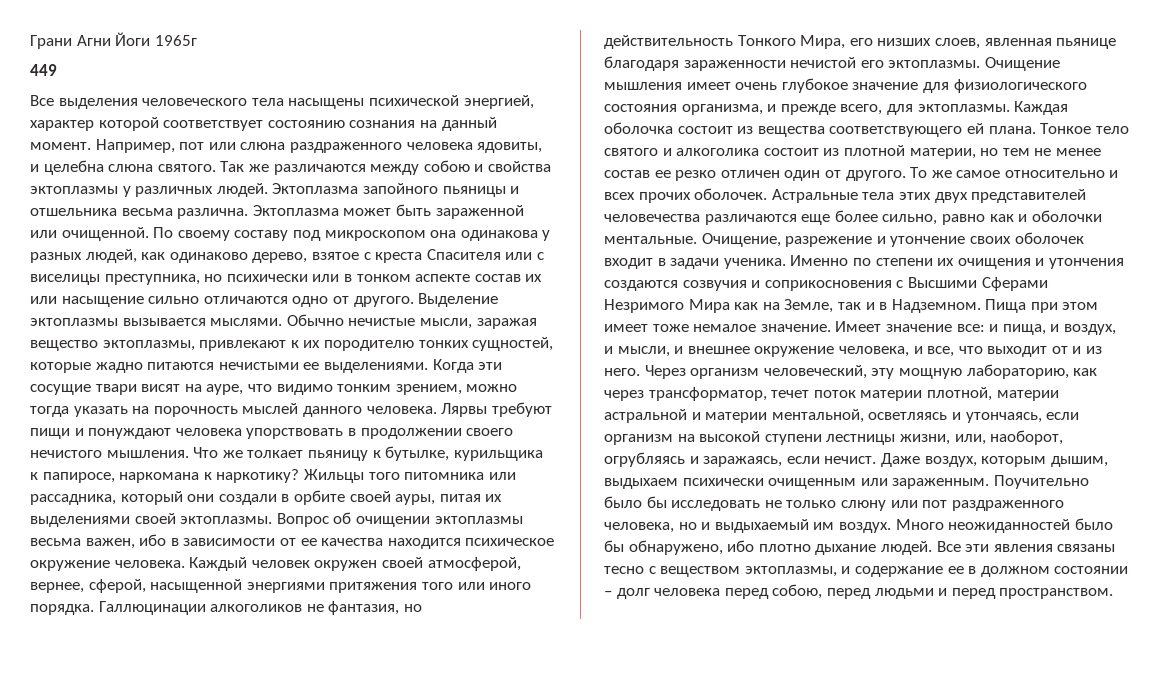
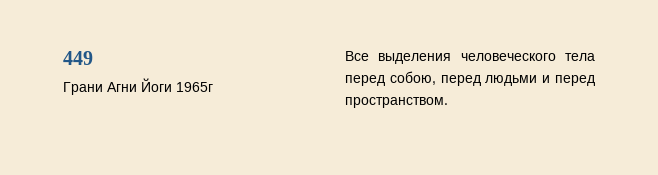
+ 449
- 449
- Все выделения человеческого тела насыщены психической энергией, характер которой соответствует состоянию сознания на данный момент. Например, пот или слюна раздраженного человека ядовиты, и целебна слюна святого. Так же различаются между собою и свойства эктоплазмы у различных людей. Эктоплазма запойного пьяницы и отшельника весьма различна. Эктоплазма может быть зараженной или очищенной. По своему составу под микроскопом она одинакова у разных людей, как одинаково дерево, взятое с креста Спасителя или с виселицы преступника, но психически или в тонком аспекте состав их или насыщение сильно отличаются одно от другого. Выделение эктоплазмы вызывается мыслями. Обычно нечистые мысли, заражая вещество эктоплазмы, привлекают к их породителю тонких сущностей, которые жадно питаются нечистыми ее выделениями. Когда эти сосущие твари висят на ауре, что видимо тонким зрением, можно тогда указать на порочность мыслей данного человека. Лярвы требуют пищи и понуждают человека упорствовать в продолжении своего нечистого мышления. Что же толкает пьяницу к бутылке, курильщика к папиросе, наркомана к наркотику? Жильцы того питомника или рассадника, который они создали в орбите своей ауры, питая их выделениями своей эктоплазмы. Вопрос об очищении эктоплазмы весьма важен, ибо в зависимости от ее качества находится психическое окружение человека. Каждый человек окружен своей атмосферой, вернее, сферой, насыщенной энергиями притяжения того или иного порядка. Галлюцинации алкоголиков не фантазия, но действительность Тонкого Мира, его низших слоев, явленная пьянице благодаря зараженности нечистой его эктоплазмы. Очищение мышления имеет очень глубокое значение для физиологического состояния организма, и прежде всего, для эктоплазмы. Каждая оболочка состоит из вещества соответствующего ей плана. Тонкое тело святого и алкоголика состоит из плотной материи, но тем не менее состав ее резко отличен один от другого. То же самое относительно и всех прочих оболочек. Астральные тела этих двух представителей человечества различаются еще более сильно, равно как и оболочки ментальные. Очищение, разрежение и утончение своих оболочек входит в задачи ученика. Именно по степени их очищения и утончения создаются созвучия и соприкосновения с Высшими Сферами Незримого Мира как на Земле, так и в Надземном. Пища при этом имеет тоже немалое значение. Имеет значение все: и пища, и воздух, и мысли, и внешнее окружение человека, и все, что выходит от и из него. Через организм человеческий, эту мощную лабораторию, как через трансформатор, течет поток материи плотной, материи астральной и материи ментальной, осветляясь и утончаясь, если организм на высокой ступени лестницы жизни, или, наоборот, огрубляясь и заражаясь, если нечист. Даже воздух, которым дышим, выдыхаем психически очищенным или зараженным. Поучительно было бы исследовать не только слюну или пот раздраженного человека, но и выдыхаемый им воздух. Много неожиданностей было бы обнаружено, ибо плотно дыхание людей. Все эти явления связаны тесно с веществом эктоплазмы, и содержание ее в должном состоянии – долг человека перед собою, перед людьми и перед пространством.
+ Все выделения человеческого тела перед собою, перед людьми и перед пространством.

